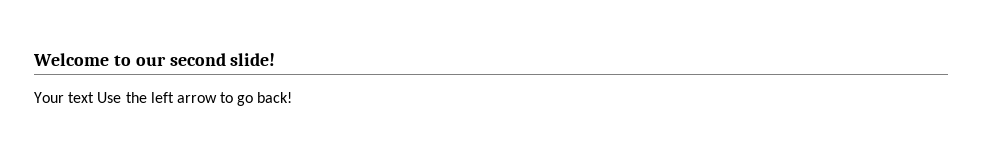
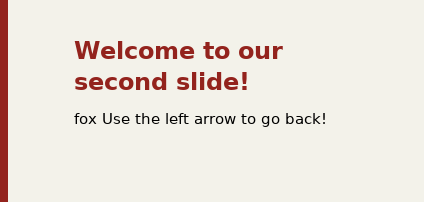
- Your text Use the left arrow to go back!
+ fox Use the left arrow to go back!

